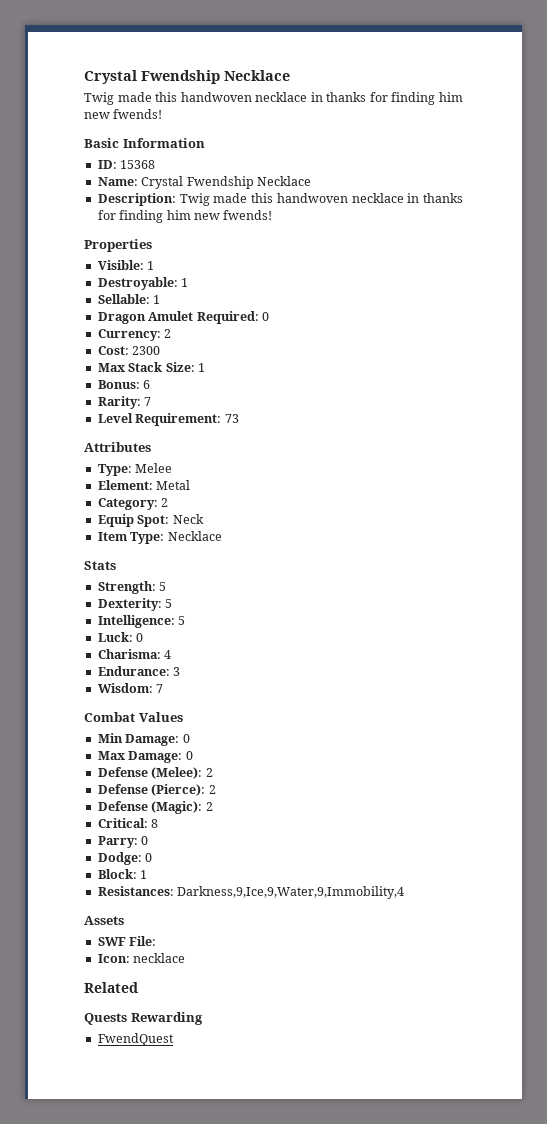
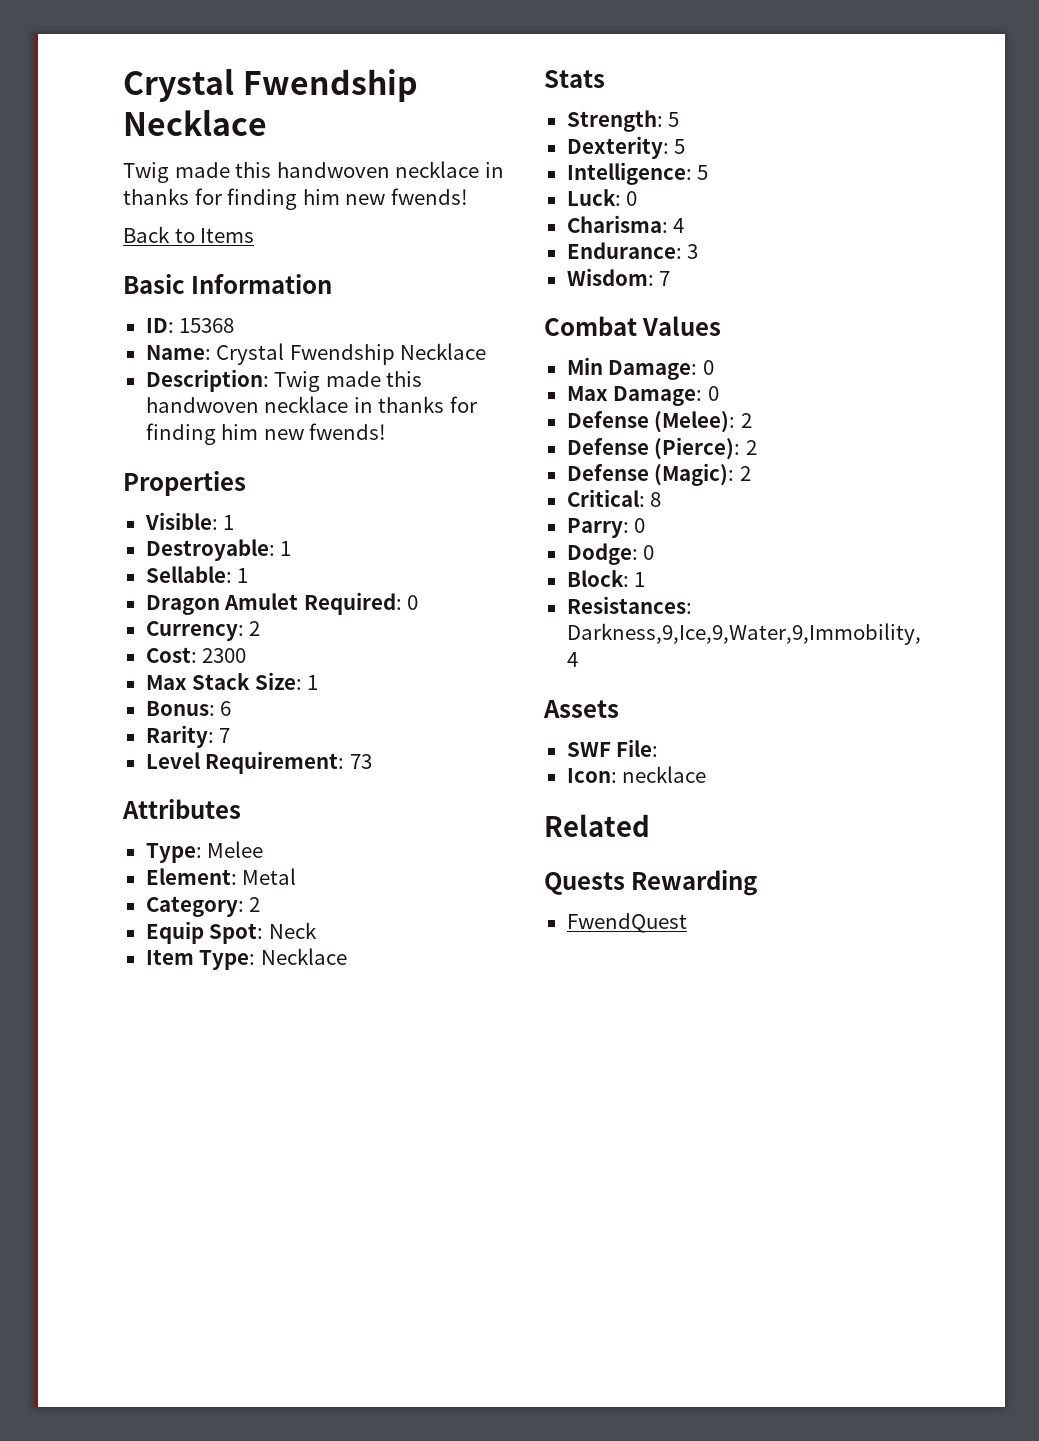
+ Back to Items

